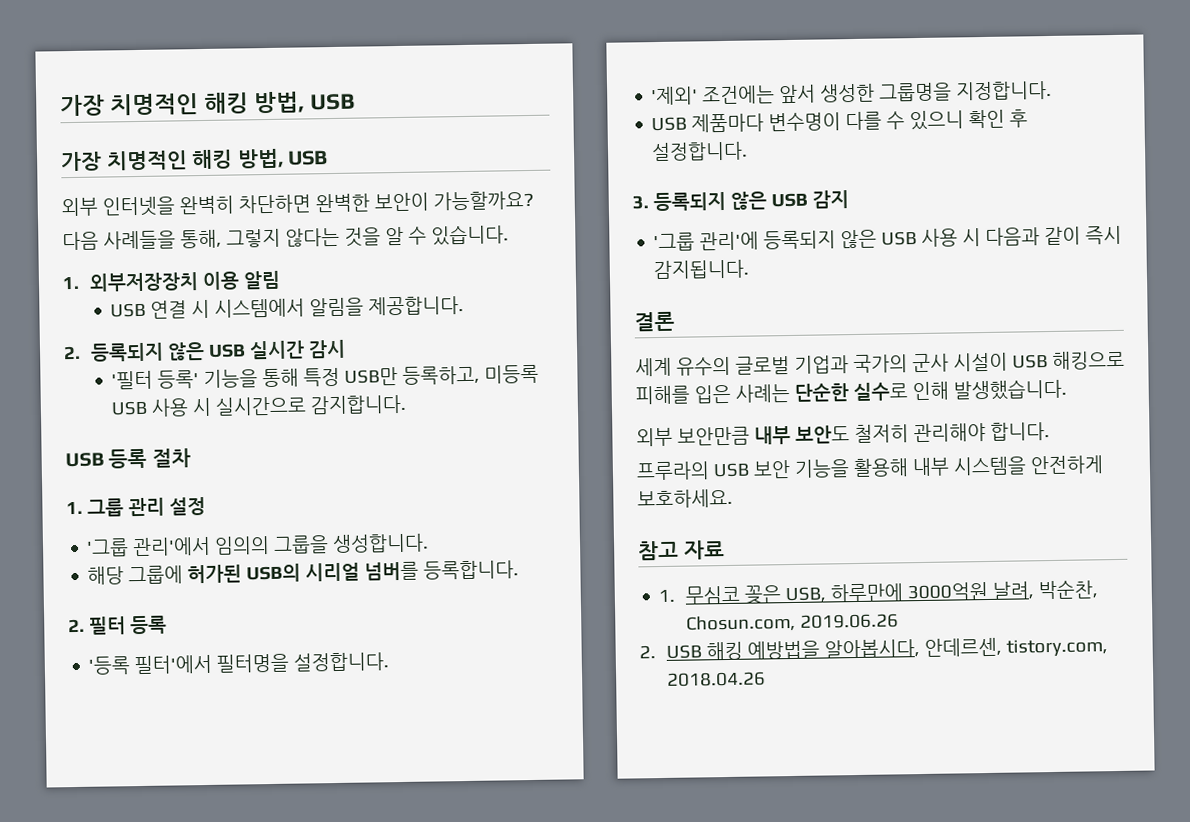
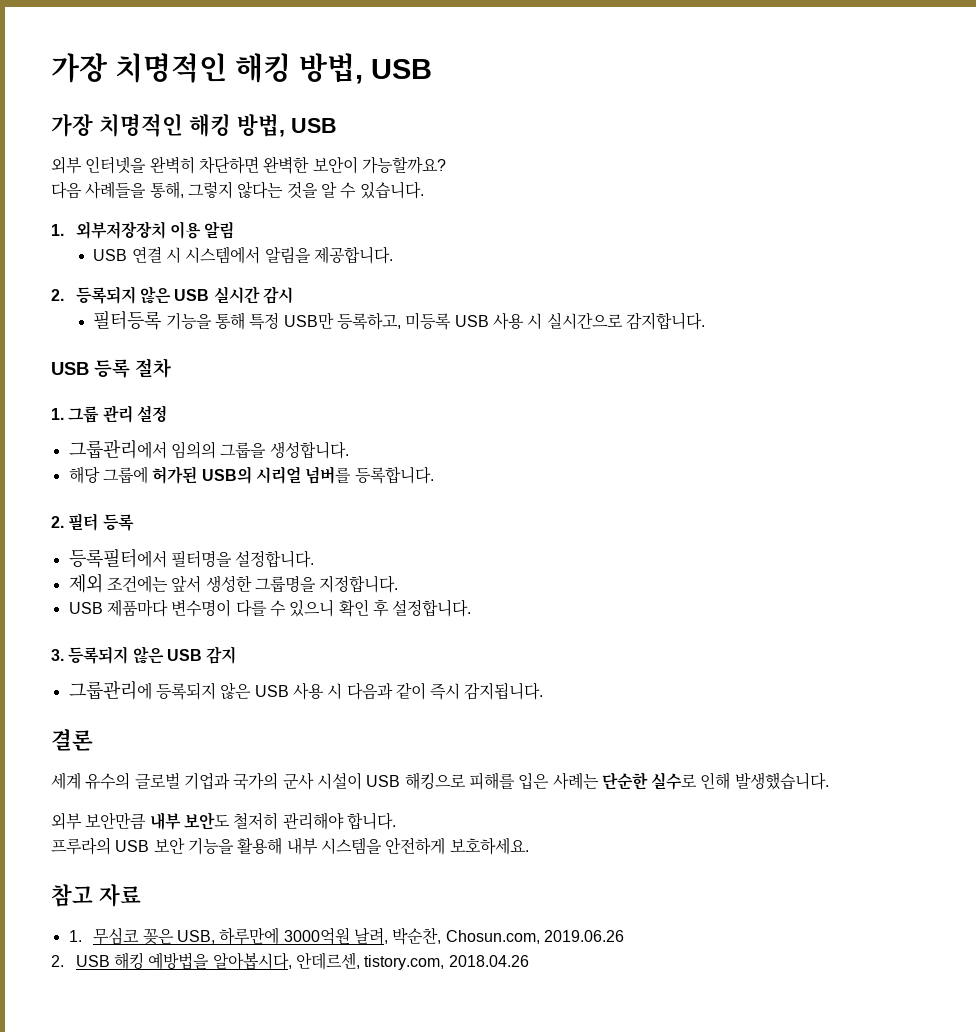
- '필터 등록' 기능을 통해 특정 USB만 등록하고, 미등록 USB 사용 시 실시간으로 감지합니다.
+ 필터등록 기능을 통해 특정 USB만 등록하고, 미등록 USB 사용 시 실시간으로 감지합니다.
- '그룹 관리'에서 임의의 그룹을 생성합니다.
+ 그룹관리에서 임의의 그룹을 생성합니다.
- '등록 필터'에서 필터명을 설정합니다.
+ 등록필터에서 필터명을 설정합니다.
- '제외' 조건에는 앞서 생성한 그룹명을 지정합니다.
+ 제외 조건에는 앞서 생성한 그룹명을 지정합니다.
- '그룹 관리'에 등록되지 않은 USB 사용 시 다음과 같이 즉시 감지됩니다.
+ 그룹관리에 등록되지 않은 USB 사용 시 다음과 같이 즉시 감지됩니다.

